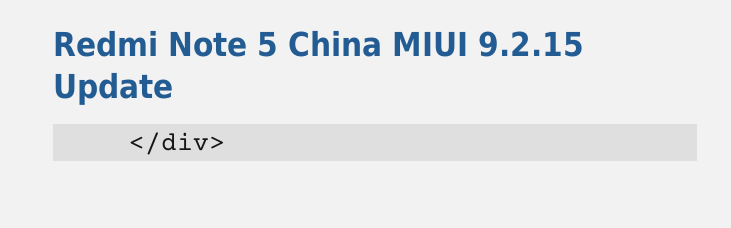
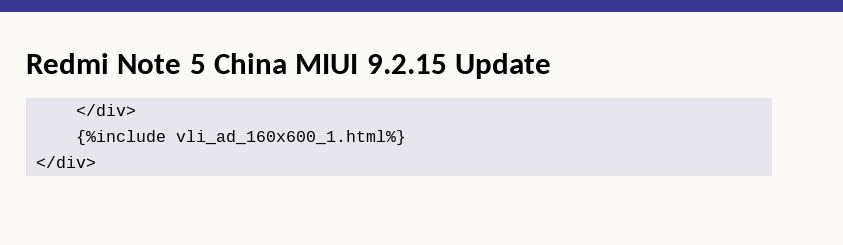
+ {%include vli_ad_160x600_1.html%}
+ </div>

